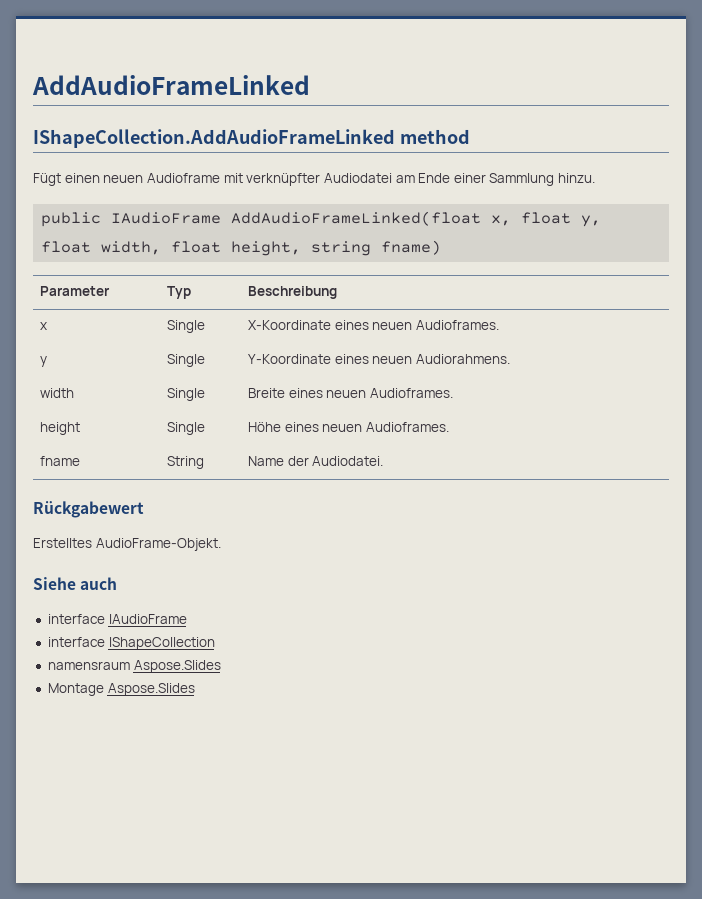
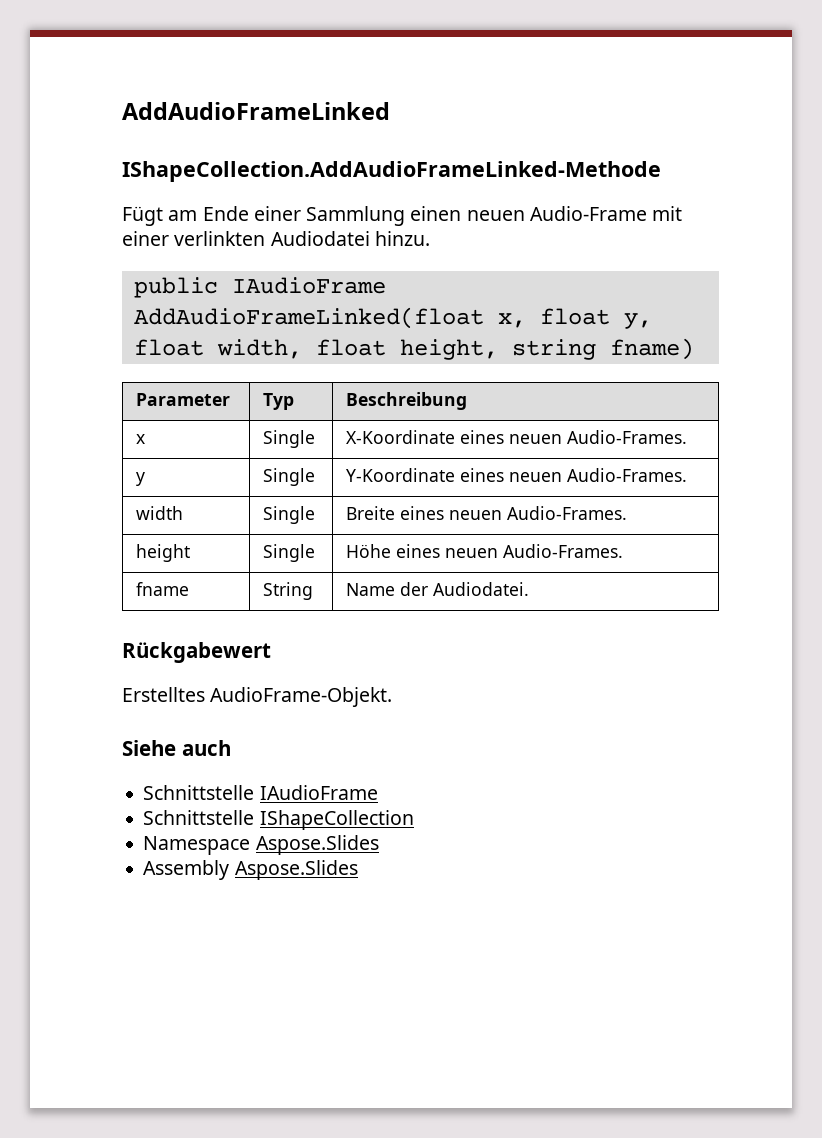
- IShapeCollection.AddAudioFrameLinked method
+ IShapeCollection.AddAudioFrameLinked-Methode
- Fügt einen neuen Audioframe mit verknüpfter Audiodatei am Ende einer Sammlung hinzu.
+ Fügt am Ende einer Sammlung einen neuen Audio-Frame mit einer verlinkten Audiodatei hinzu.
- x | Single | X-Koordinate eines neuen Audioframes.
+ x | Single | X-Koordinate eines neuen Audio-Frames.
- y | Single | Y-Koordinate eines neuen Audiorahmens.
+ y | Single | Y-Koordinate eines neuen Audio-Frames.
- width | Single | Breite eines neuen Audioframes.
+ width | Single | Breite eines neuen Audio-Frames.
- height | Single | Höhe eines neuen Audioframes.
+ height | Single | Höhe eines neuen Audio-Frames.
- interface IAudioFrame
+ Schnittstelle IAudioFrame
- interface IShapeCollection
+ Schnittstelle IShapeCollection
- namensraum Aspose.Slides
+ Namespace Aspose.Slides
- Montage Aspose.Slides
+ Assembly Aspose.Slides

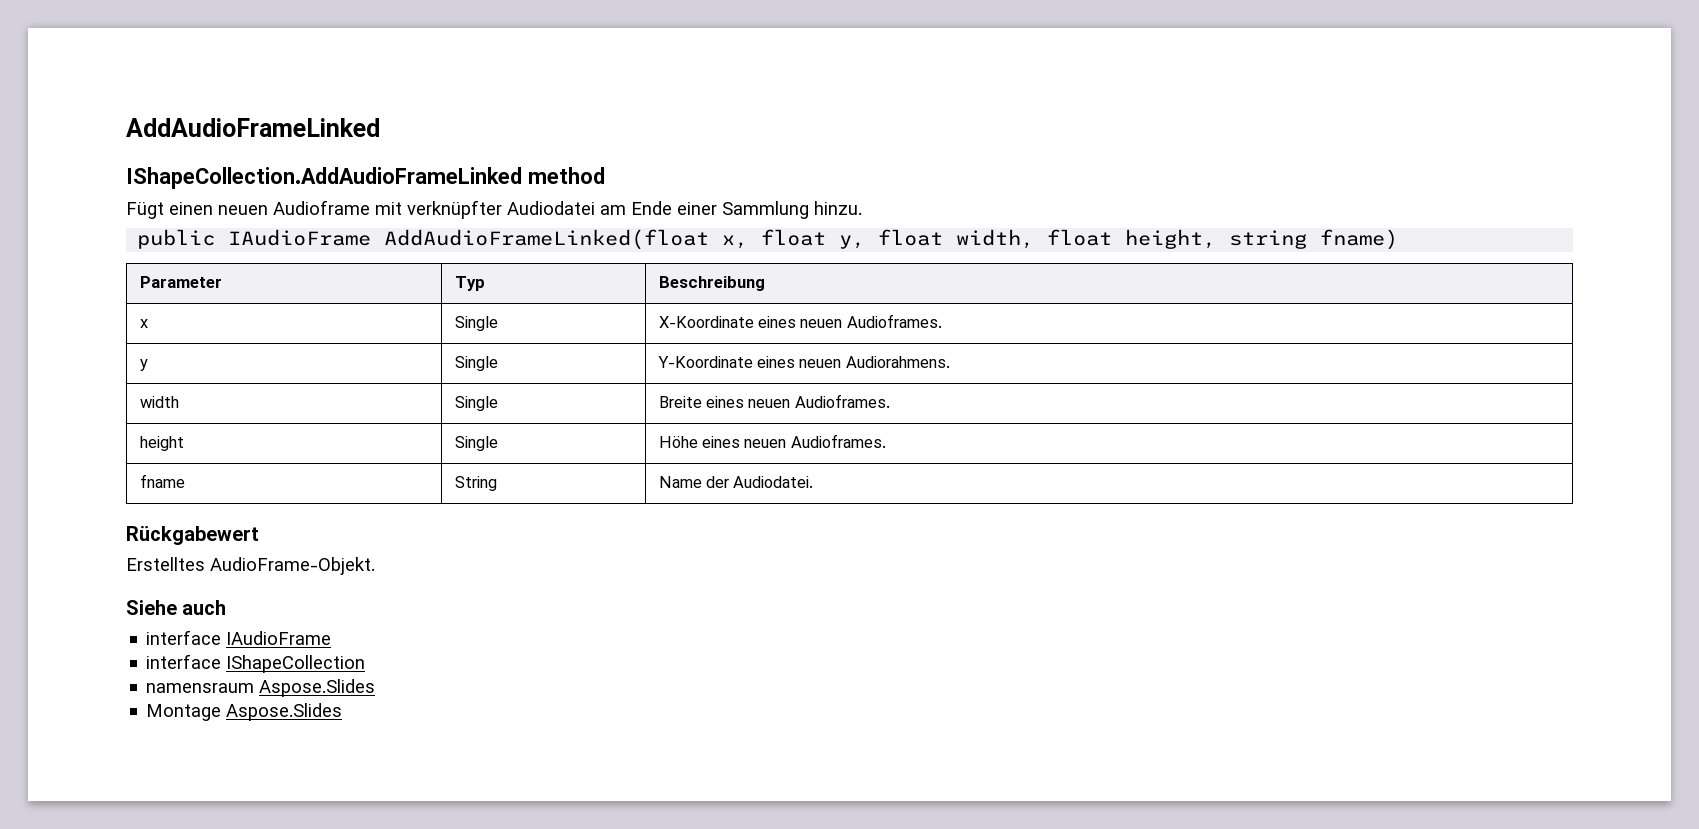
- IShapeCollection.AddAudioFrameLinked-Methode
+ IShapeCollection.AddAudioFrameLinked method
- Fügt am Ende einer Sammlung einen neuen Audio-Frame mit einer verlinkten Audiodatei hinzu.
+ Fügt einen neuen Audioframe mit verknüpfter Audiodatei am Ende einer Sammlung hinzu.
- x | Single | X-Koordinate eines neuen Audio-Frames.
+ x | Single | X-Koordinate eines neuen Audioframes.
- y | Single | Y-Koordinate eines neuen Audio-Frames.
+ y | Single | Y-Koordinate eines neuen Audiorahmens.
- width | Single | Breite eines neuen Audio-Frames.
+ width | Single | Breite eines neuen Audioframes.
- height | Single | Höhe eines neuen Audio-Frames.
+ height | Single | Höhe eines neuen Audioframes.
- Schnittstelle IAudioFrame
+ interface IAudioFrame
- Schnittstelle IShapeCollection
+ interface IShapeCollection
- Namespace Aspose.Slides
+ namensraum Aspose.Slides
- Assembly Aspose.Slides
+ Montage Aspose.Slides

